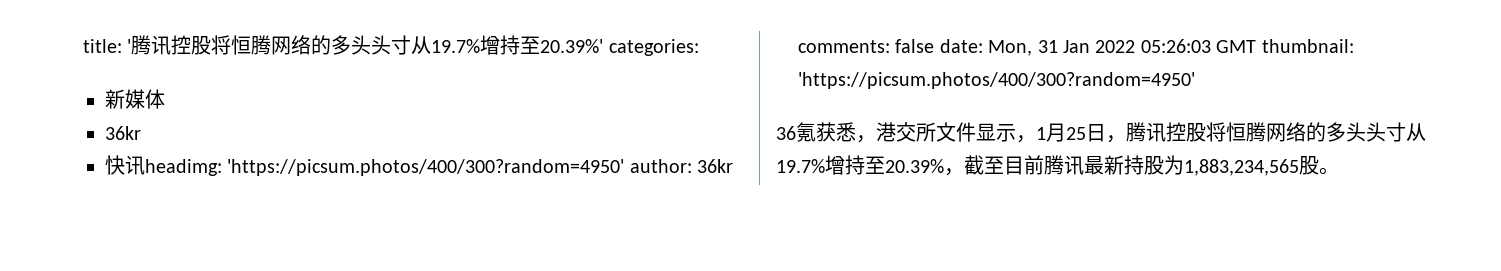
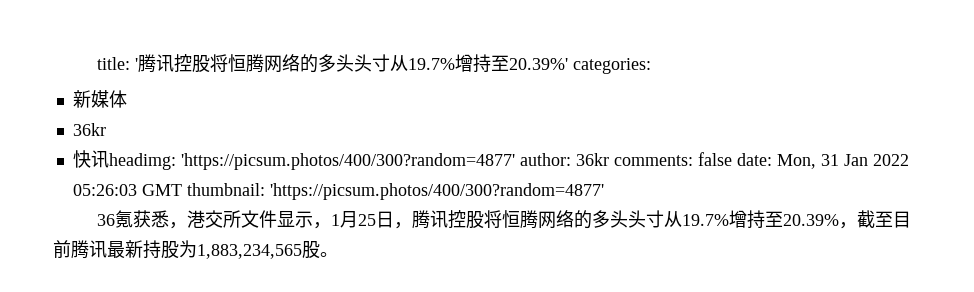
- 快讯headimg: 'https://picsum.photos/400/300?random=4950' author: 36kr comments: false date: Mon, 31 Jan 2022 05:26:03 GMT thumbnail: 'https://picsum.photos/400/300?random=4950'
+ 快讯headimg: 'https://picsum.photos/400/300?random=4877' author: 36kr comments: false date: Mon, 31 Jan 2022 05:26:03 GMT thumbnail: 'https://picsum.photos/400/300?random=4877'

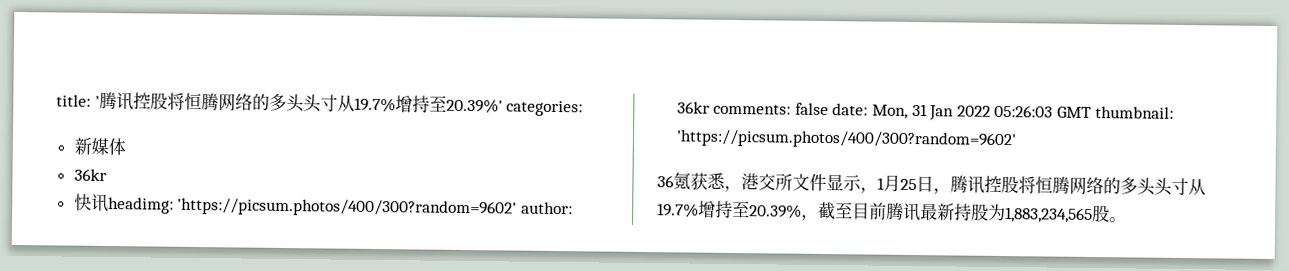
- 快讯headimg: 'https://picsum.photos/400/300?random=4877' author: 36kr comments: false date: Mon, 31 Jan 2022 05:26:03 GMT thumbnail: 'https://picsum.photos/400/300?random=4877'
+ 快讯headimg: 'https://picsum.photos/400/300?random=9602' author: 36kr comments: false date: Mon, 31 Jan 2022 05:26:03 GMT thumbnail: 'https://picsum.photos/400/300?random=9602'

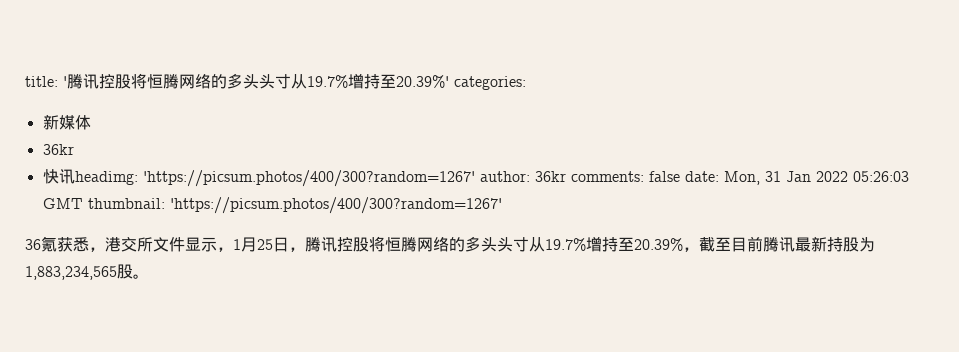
- 快讯headimg: 'https://picsum.photos/400/300?random=9602' author: 36kr comments: false date: Mon, 31 Jan 2022 05:26:03 GMT thumbnail: 'https://picsum.photos/400/300?random=9602'
+ 快讯headimg: 'https://picsum.photos/400/300?random=1267' author: 36kr comments: false date: Mon, 31 Jan 2022 05:26:03 GMT thumbnail: 'https://picsum.photos/400/300?random=1267'

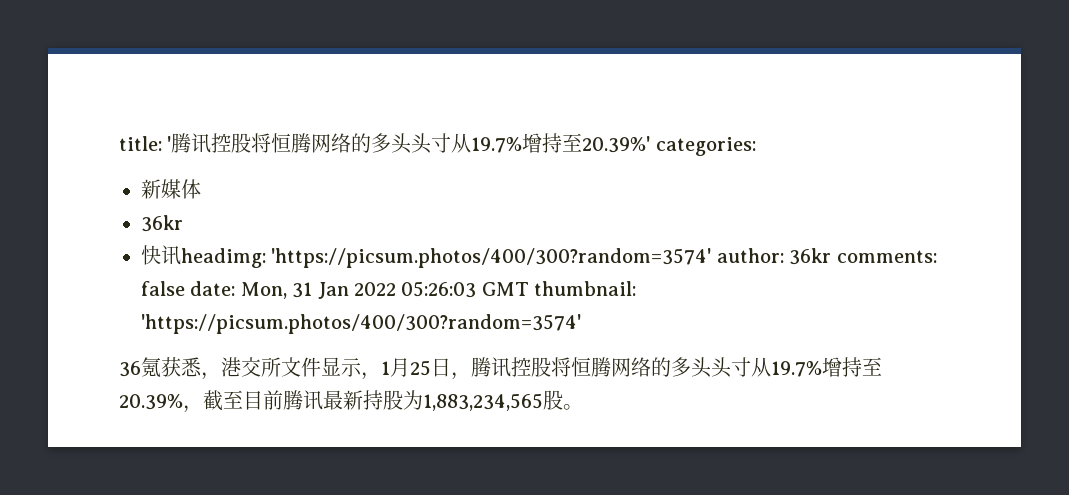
- 快讯headimg: 'https://picsum.photos/400/300?random=1267' author: 36kr comments: false date: Mon, 31 Jan 2022 05:26:03 GMT thumbnail: 'https://picsum.photos/400/300?random=1267'
+ 快讯headimg: 'https://picsum.photos/400/300?random=3574' author: 36kr comments: false date: Mon, 31 Jan 2022 05:26:03 GMT thumbnail: 'https://picsum.photos/400/300?random=3574'

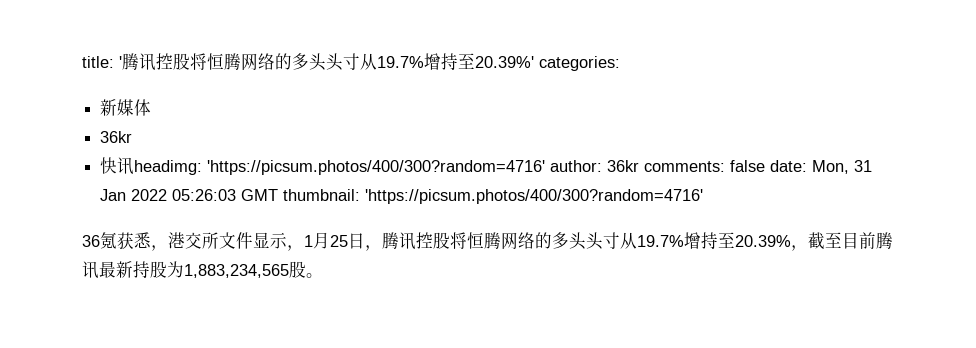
- 快讯headimg: 'https://picsum.photos/400/300?random=3574' author: 36kr comments: false date: Mon, 31 Jan 2022 05:26:03 GMT thumbnail: 'https://picsum.photos/400/300?random=3574'
+ 快讯headimg: 'https://picsum.photos/400/300?random=4716' author: 36kr comments: false date: Mon, 31 Jan 2022 05:26:03 GMT thumbnail: 'https://picsum.photos/400/300?random=4716'

